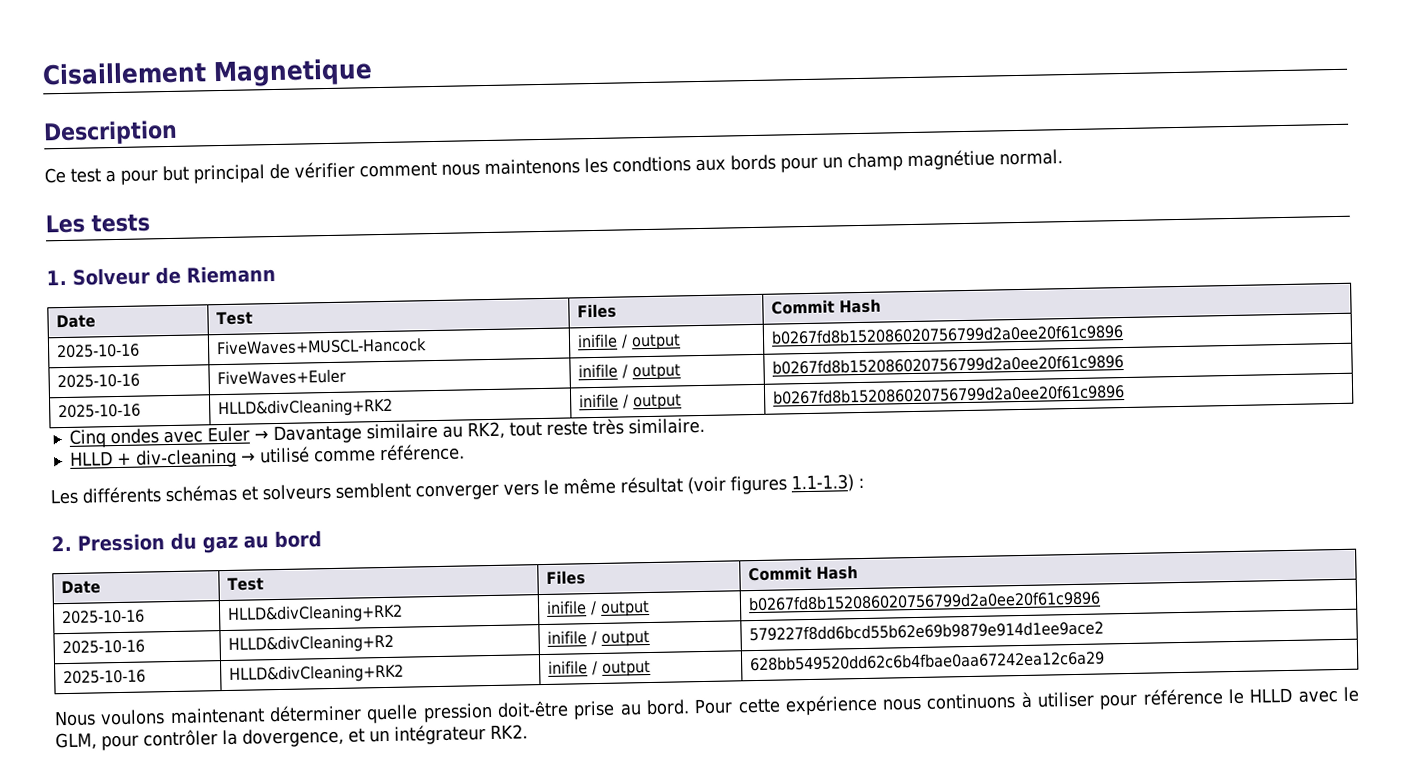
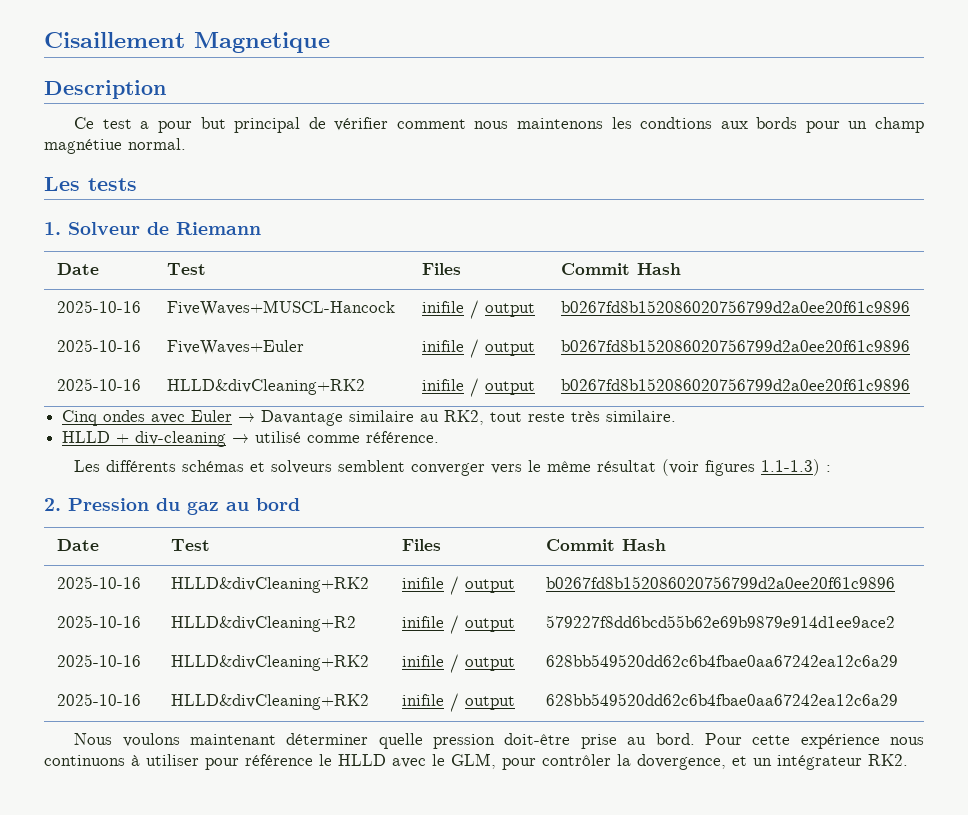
  2025-10-16 | HLLD&divCleaning+R2 | inifile / output | 579227f8dd6bcd55b62e69b9879e914d1ee9ace2
+ 2025-10-16 | HLLD&divCleaning+RK2 | inifile / output | 628bb549520dd62c6b4fbae0aa67242ea12c6a29

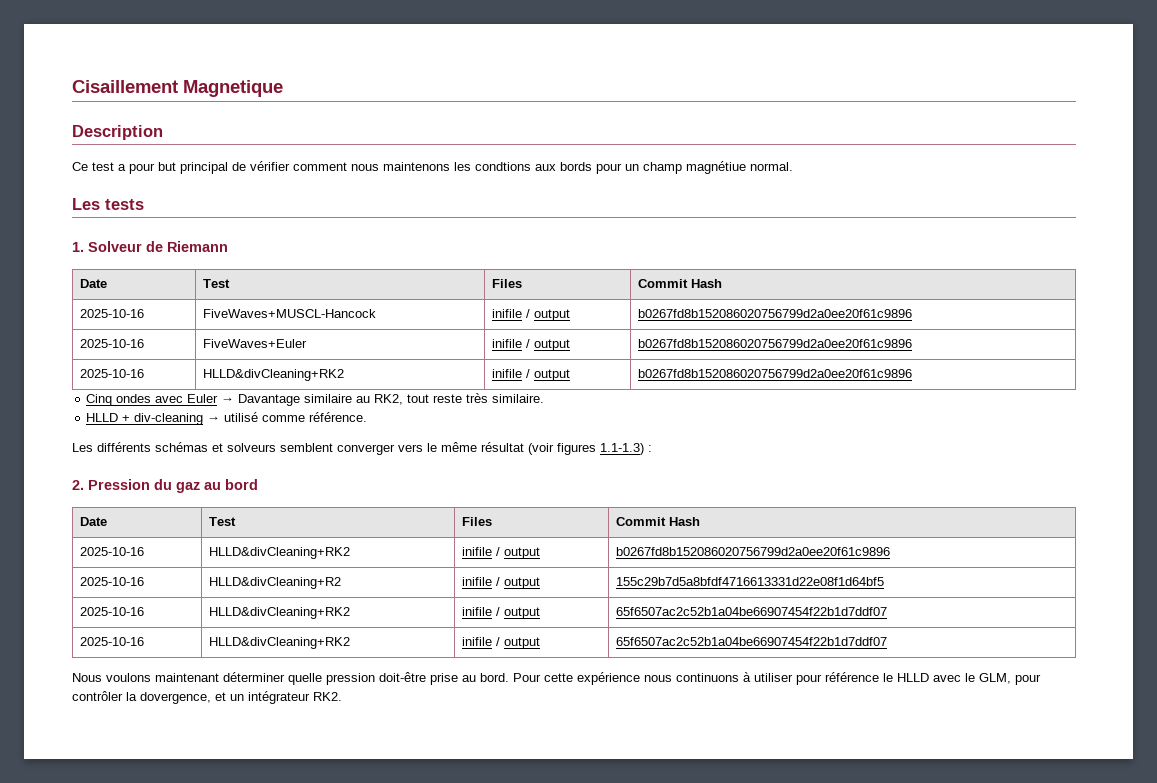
- 2025-10-16 | HLLD&divCleaning+R2 | inifile / output | 579227f8dd6bcd55b62e69b9879e914d1ee9ace2
- 2025-10-16 | HLLD&divCleaning+RK2 | inifile / output | 628bb549520dd62c6b4fbae0aa67242ea12c6a29
- 2025-10-16 | HLLD&divCleaning+RK2 | inifile / output | 628bb549520dd62c6b4fbae0aa67242ea12c6a29
+ 2025-10-16 | HLLD&divCleaning+R2 | inifile / output | 155c29b7d5a8bfdf4716613331d22e08f1d64bf5
+ 2025-10-16 | HLLD&divCleaning+RK2 | inifile / output | 65f6507ac2c52b1a04be66907454f22b1d7ddf07
+ 2025-10-16 | HLLD&divCleaning+RK2 | inifile / output | 65f6507ac2c52b1a04be66907454f22b1d7ddf07

